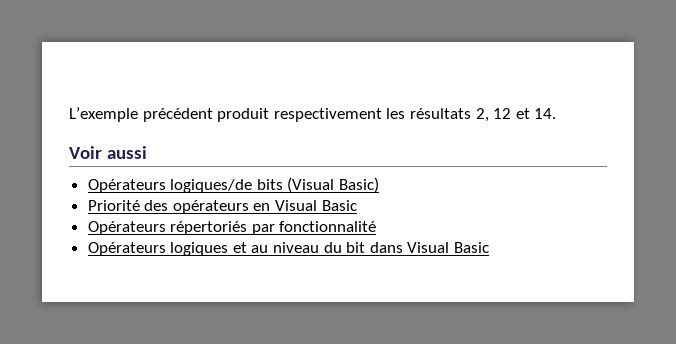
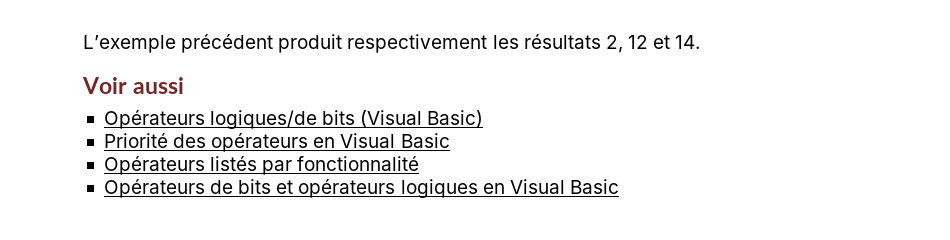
- Opérateurs répertoriés par fonctionnalité
+ Opérateurs listés par fonctionnalité
- Opérateurs logiques et au niveau du bit dans Visual Basic
+ Opérateurs de bits et opérateurs logiques en Visual Basic

